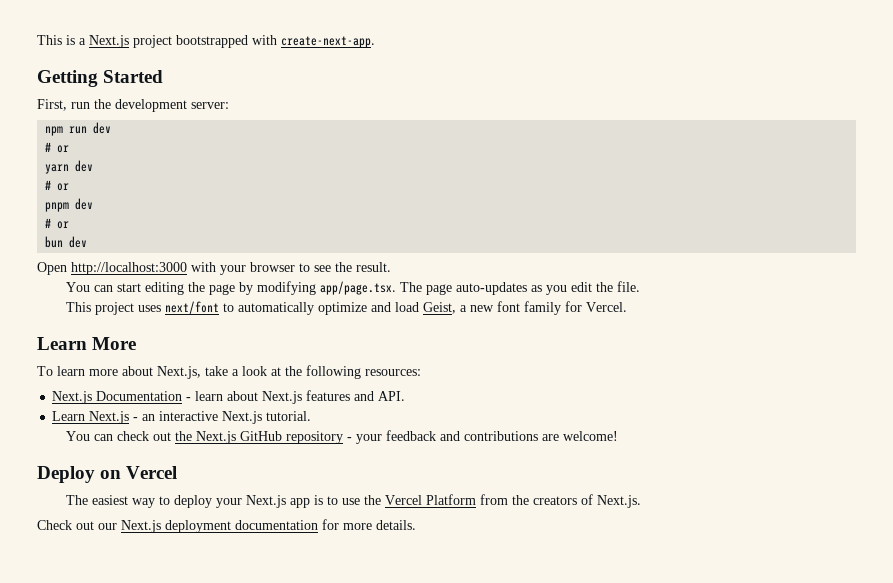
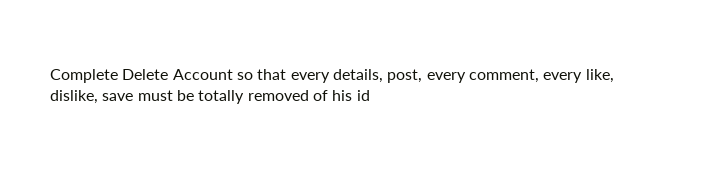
- This is a Next.js project bootstrapped with create-next-app.
- Getting Started
- First, run the development server:
- npm run dev
- # or
- yarn dev
- # or
- pnpm dev
- # or
- bun dev
- Open http://localhost:3000 with your browser to see the result.
- You can start editing the page by modifying app/page.tsx. The page auto-updates as you edit the file.
- This project uses next/font to automatically optimize and load Geist, a new font family for Vercel.
- Learn More
- To learn more about Next.js, take a look at the following resources:
- Next.js Documentation - learn about Next.js features and API.
- Learn Next.js - an interactive Next.js tutorial.
- You can check out the Next.js GitHub repository - your feedback and contributions are welcome!
- Deploy on Vercel
- The easiest way to deploy your Next.js app is to use the Vercel Platform from the creators of Next.js.
- Check out our Next.js deployment documentation for more details.
+ Complete Delete Account so that every details, post, every comment, every like, dislike, save must be totally removed of his id

